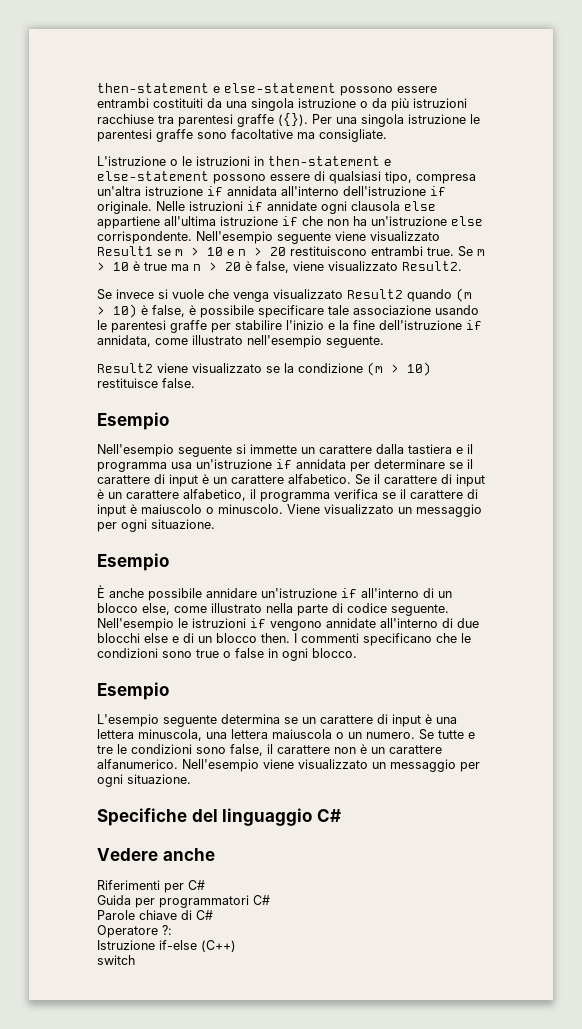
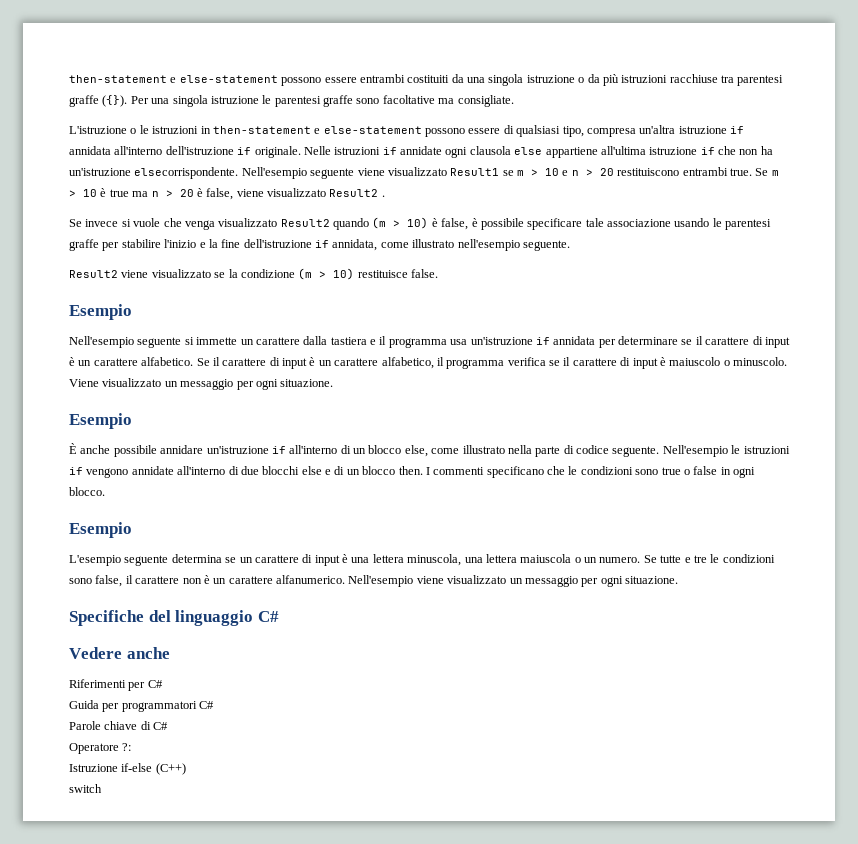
- Nelle istruzioni if annidate ogni clausola else appartiene all'ultima istruzione if che non ha un'istruzione else corrispondente.
+ Nelle istruzioni if annidate ogni clausola else appartiene all'ultima istruzione if che non ha un'istruzione elsecorrispondente.
- Se m > 10 è true ma n > 20 è false, viene visualizzato Result2.
+ Se m > 10 è true ma n > 20 è false, viene visualizzato Result2 .

